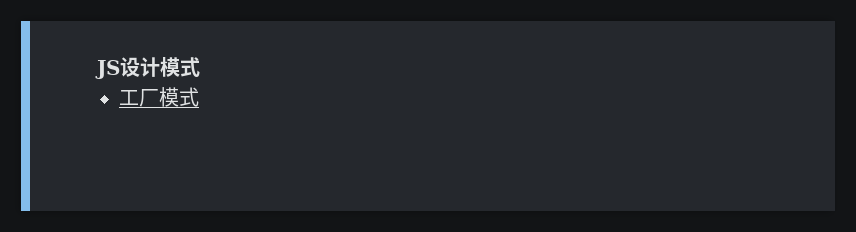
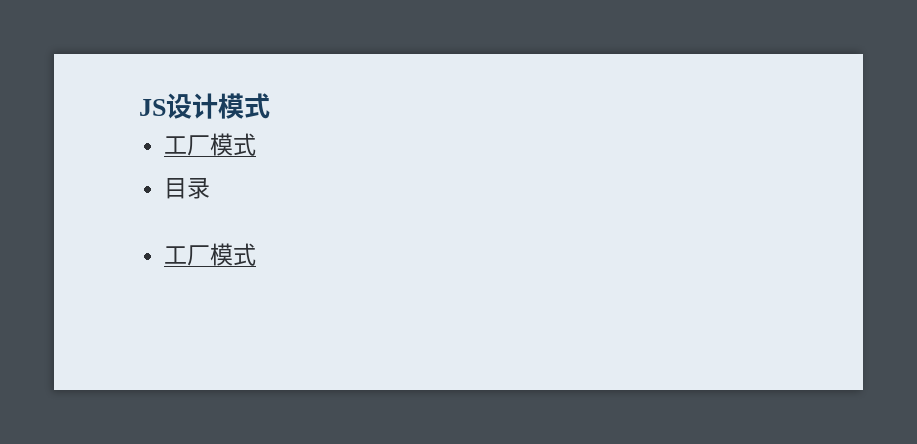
+ 目录
+ 工厂模式

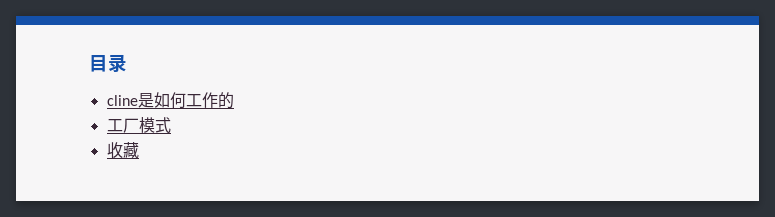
- JS设计模式
+ 目录
+ cline是如何工作的
- 目录
- 工厂模式
+ 收藏

